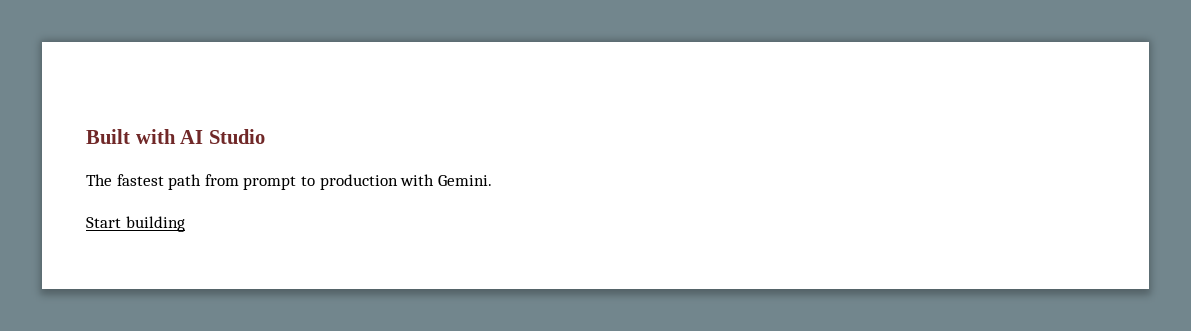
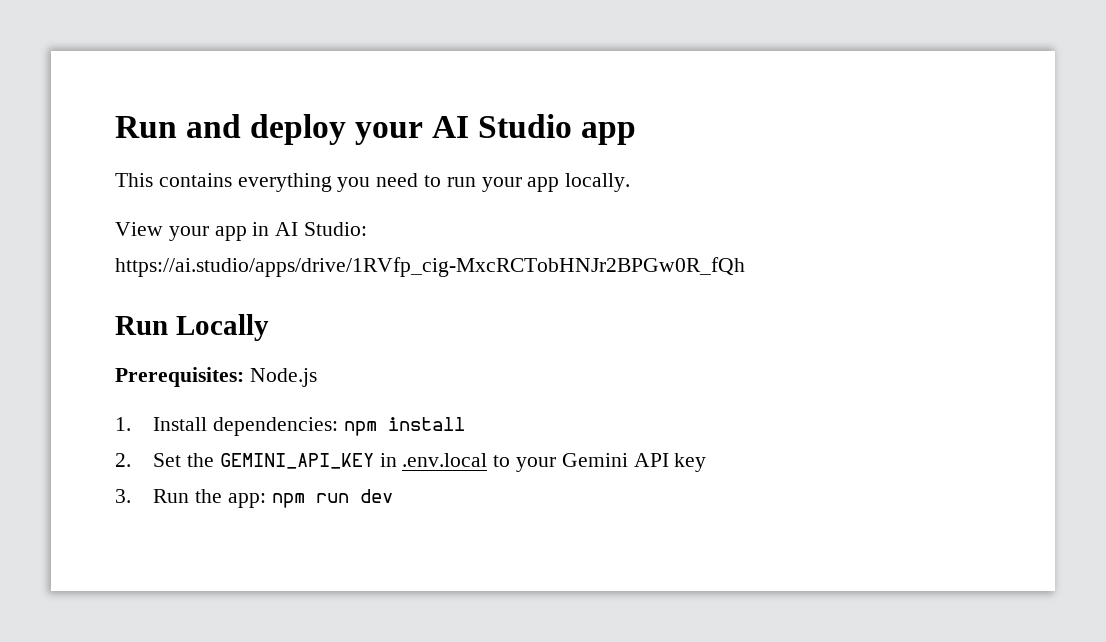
- Built with AI Studio
- The fastest path from prompt to production with Gemini.
- Start building
+ Run and deploy your AI Studio app
+ This contains everything you need to run your app locally.
+ View your app in AI Studio: https://ai.studio/apps/drive/1RVfp_cig-MxcRCTobHNJr2BPGw0R_fQh
+ Run Locally
+ Prerequisites: Node.js
+ 1. Install dependencies: npm install
+ 2. Set the GEMINI_API_KEY in .env.local to your Gemini API key
+ 3. Run the app: npm run dev

